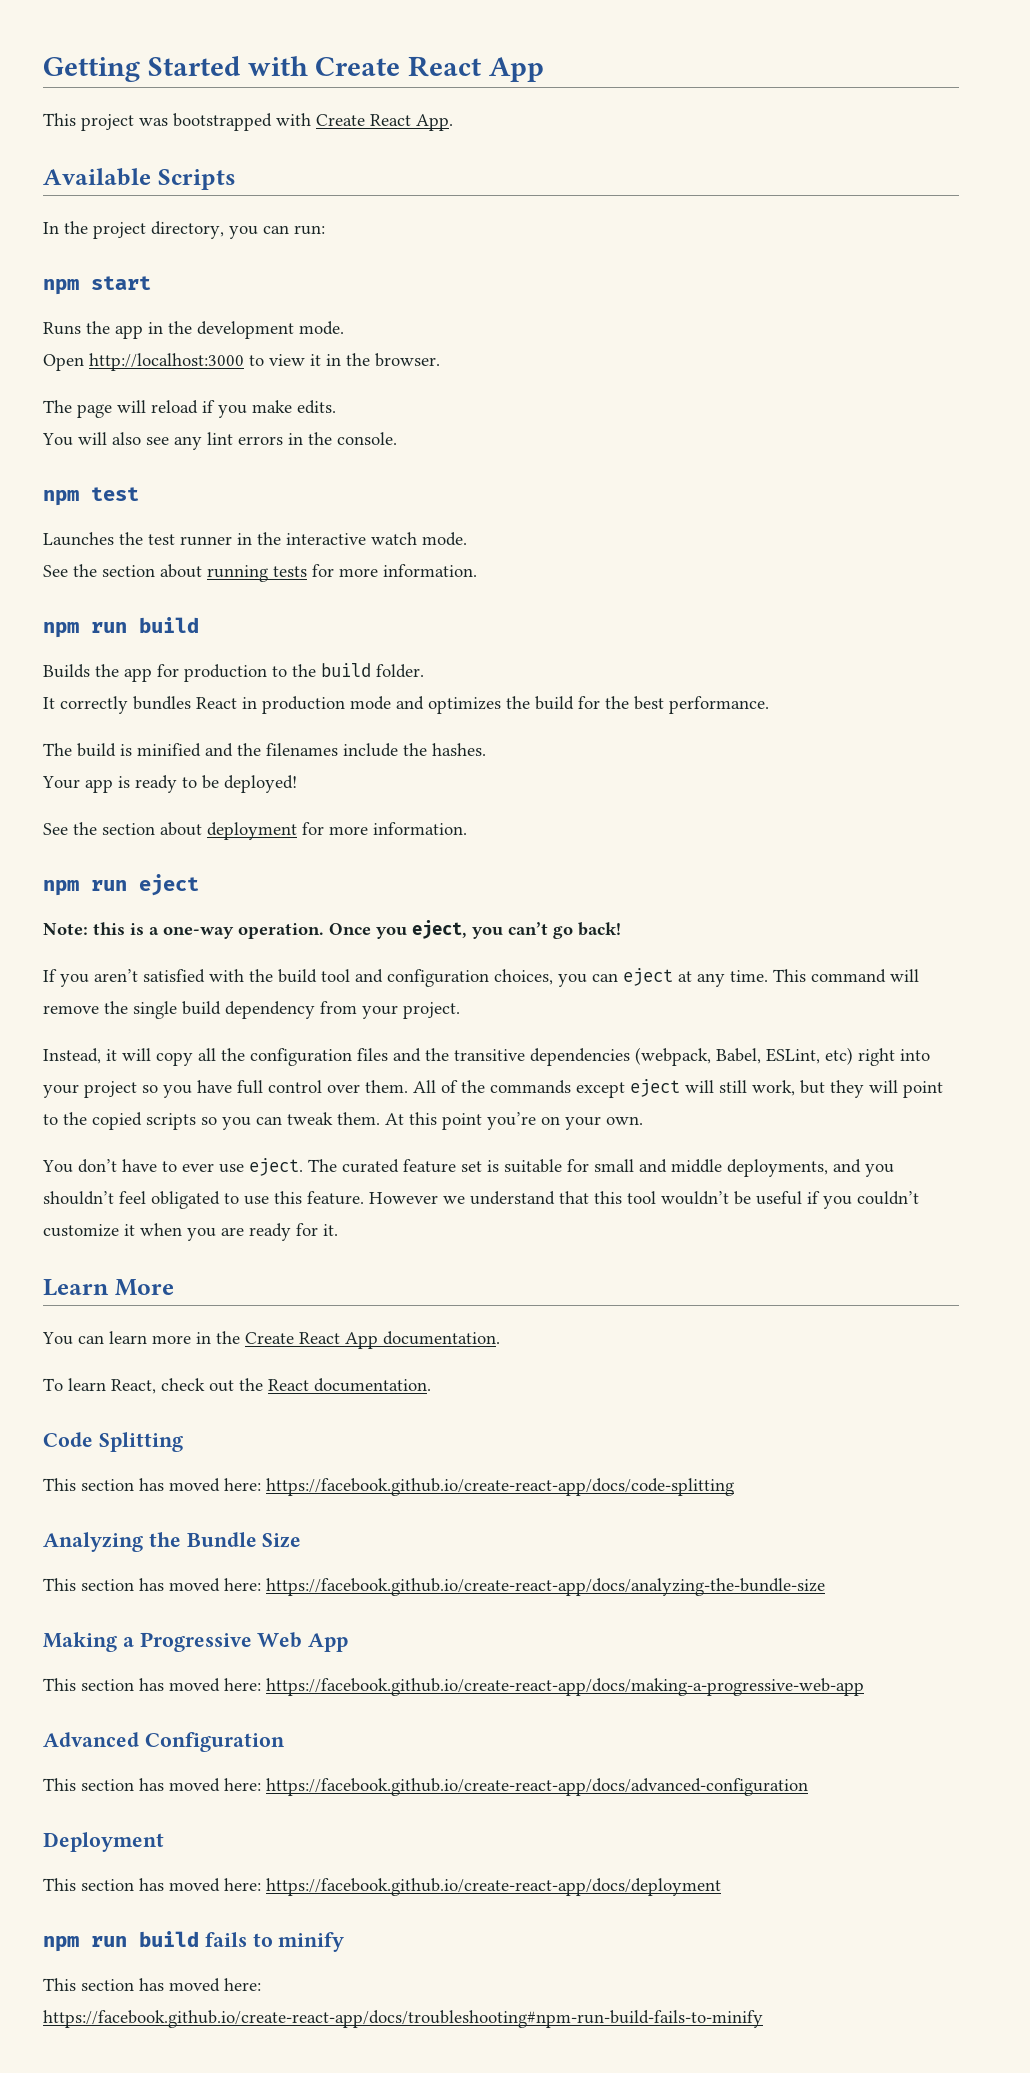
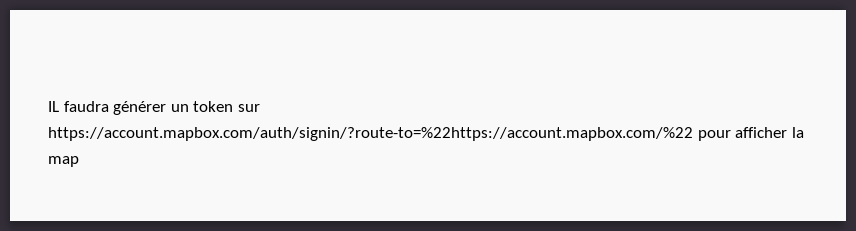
- Getting Started with Create React App
- This project was bootstrapped with Create React App.
- Available Scripts
- In the project directory, you can run:
- npm start
- Runs the app in the development mode.
- Open http://localhost:3000 to view it in the browser.
- The page will reload if you make edits.
- You will also see any lint errors in the console.
- npm test
- Launches the test runner in the interactive watch mode.
- See the section about running tests for more information.
- npm run build
- Builds the app for production to the build folder.
- It correctly bundles React in production mode and optimizes the build for the best performance.
- The build is minified and the filenames include the hashes.
- Your app is ready to be deployed!
- See the section about deployment for more information.
- npm run eject
- Note: this is a one-way operation. Once you eject, you can’t go back!
- If you aren’t satisfied with the build tool and configuration choices, you can eject at any time. This command will remove the single build dependency from your project.
- Instead, it will copy all the configuration files and the transitive dependencies (webpack, Babel, ESLint, etc) right into your project so you have full control over them. All of the commands except eject will still work, but they will point to the copied scripts so you can tweak them. At this point you’re on your own.
- You don’t have to ever use eject. The curated feature set is suitable for small and middle deployments, and you shouldn’t feel obligated to use this feature. However we understand that this tool wouldn’t be useful if you couldn’t customize it when you are ready for it.
- Learn More
- You can learn more in the Create React App documentation.
- To learn React, check out the React documentation.
- Code Splitting
- This section has moved here: https://facebook.github.io/create-react-app/docs/code-splitting
- Analyzing the Bundle Size
- This section has moved here: https://facebook.github.io/create-react-app/docs/analyzing-the-bundle-size
- Making a Progressive Web App
- This section has moved here: https://facebook.github.io/create-react-app/docs/making-a-progressive-web-app
- Advanced Configuration
- This section has moved here: https://facebook.github.io/create-react-app/docs/advanced-configuration
- Deployment
- This section has moved here: https://facebook.github.io/create-react-app/docs/deployment
- npm run build fails to minify
- This section has moved here: https://facebook.github.io/create-react-app/docs/troubleshooting#npm-run-build-fails-to-minify
+ IL faudra générer un token sur https://account.mapbox.com/auth/signin/?route-to=%22https://account.mapbox.com/%22 pour afficher la map

